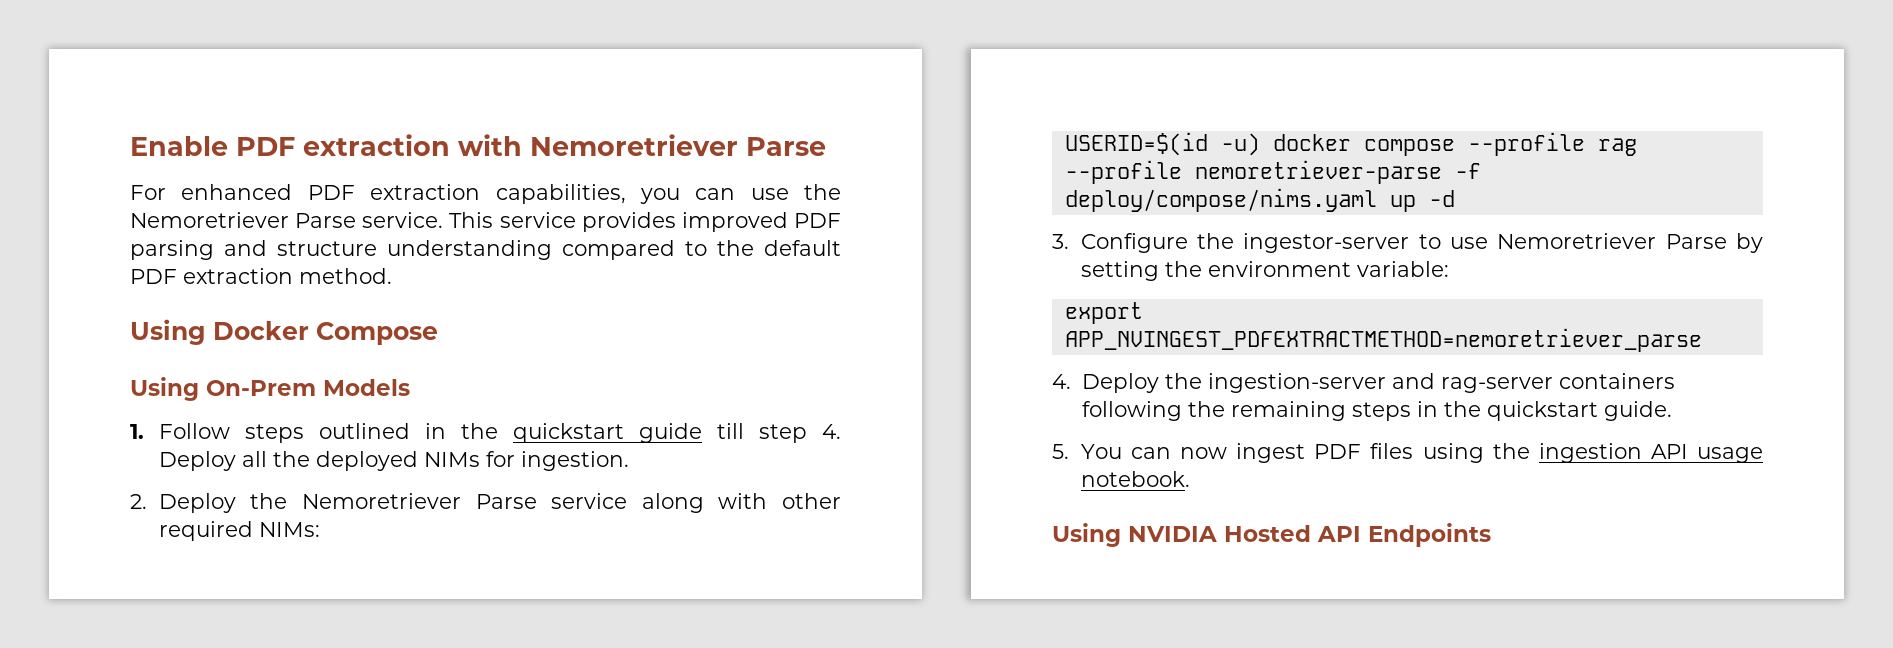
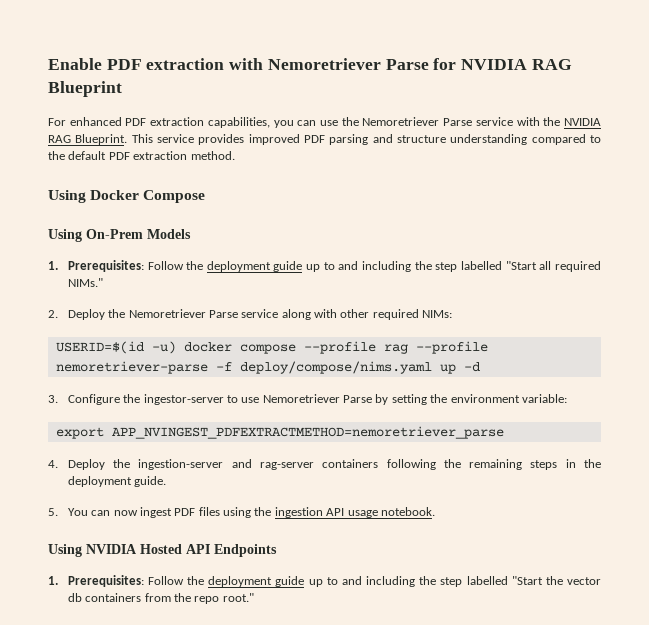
- Enable PDF extraction with Nemoretriever Parse
+ Enable PDF extraction with Nemoretriever Parse for NVIDIA RAG Blueprint
- For enhanced PDF extraction capabilities, you can use the Nemoretriever Parse service.
+ For enhanced PDF extraction capabilities, you can use the Nemoretriever Parse service with the NVIDIA RAG Blueprint.
- 1. Follow steps outlined in the quickstart guide till step 4. Deploy all the deployed NIMs for ingestion.
+ 1. Prerequisites: Follow the deployment guide up to and including the step labelled "Start all required NIMs."
- 4. Deploy the ingestion-server and rag-server containers following the remaining steps in the quickstart guide.
+ 4. Deploy the ingestion-server and rag-server containers following the remaining steps in the deployment guide.
+ 1. Prerequisites: Follow the deployment guide up to and including the step labelled "Start the vector db containers from the repo root."

